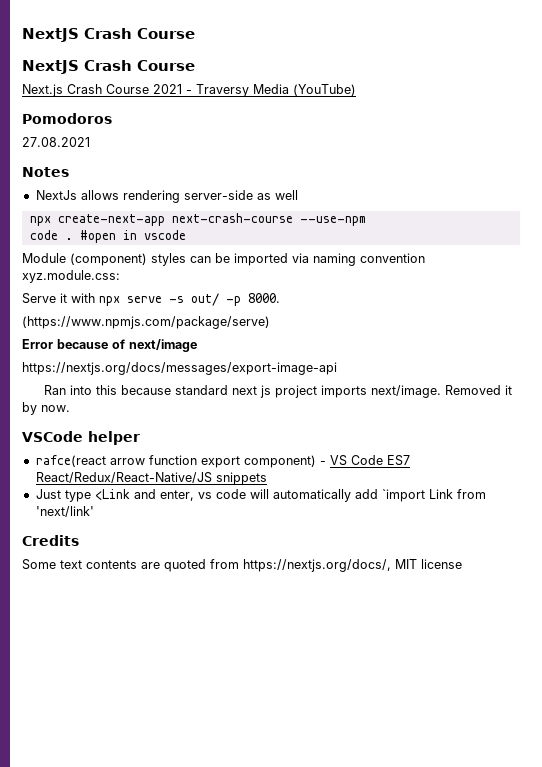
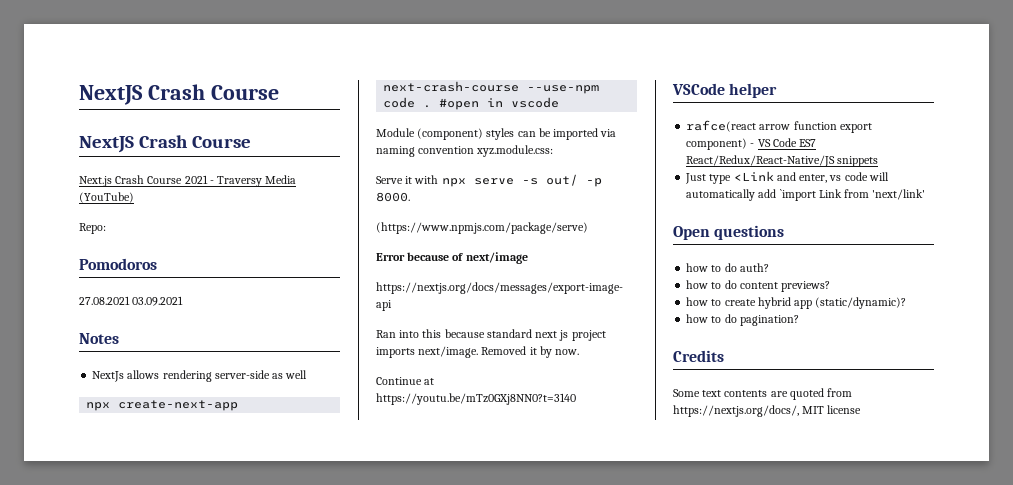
+ Repo:
- 27.08.2021
+ 27.08.2021 03.09.2021
+ Continue at https://youtu.be/mTz0GXj8NN0?t=3140
+ Open questions
+ how to do auth?
+ how to do content previews?
+ how to create hybrid app (static/dynamic)?
+ how to do pagination?

